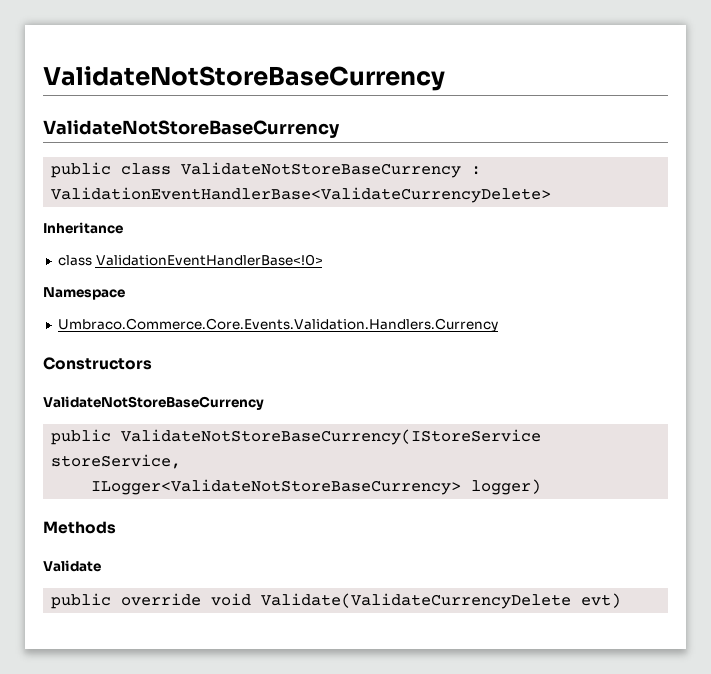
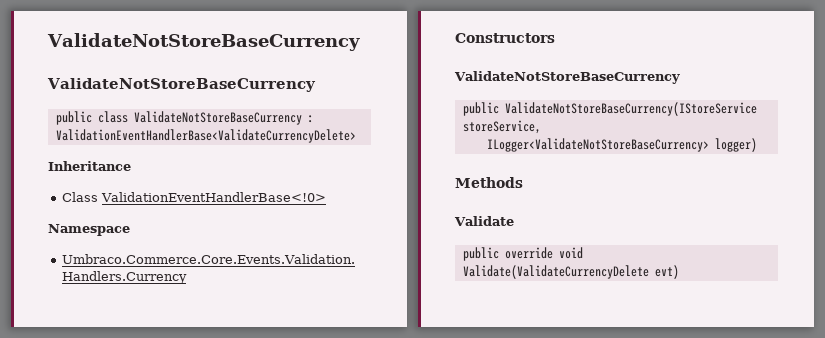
- class ValidationEventHandlerBase<!0>
+ Class ValidationEventHandlerBase<!0>

